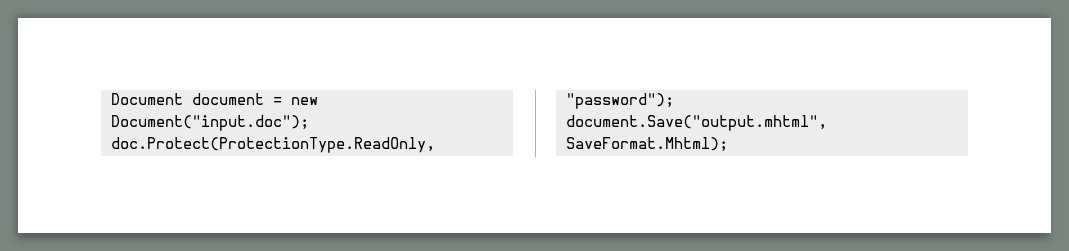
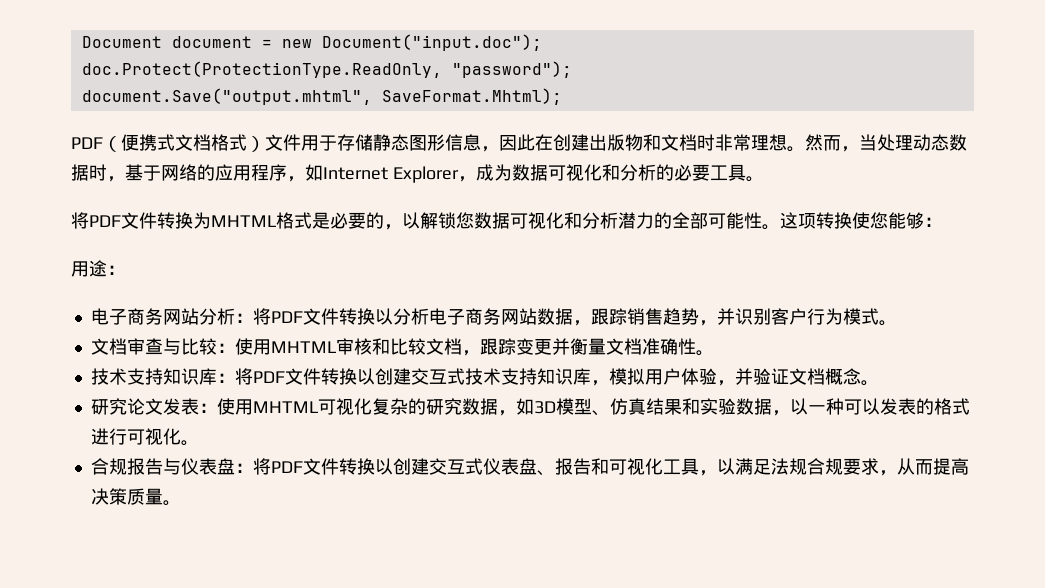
+ PDF（便携式文档格式）文件用于存储静态图形信息，因此在创建出版物和文档时非常理想。然而，当处理动态数据时，基于网络的应用程序，如Internet Explorer，成为数据可视化和分析的必要工具。
+ 将PDF文件转换为MHTML格式是必要的，以解锁您数据可视化和分析潜力的全部可能性。这项转换使您能够：
+ 用途：
+ 电子商务网站分析：将PDF文件转换以分析电子商务网站数据，跟踪销售趋势，并识别客户行为模式。
+ 文档审查与比较：使用MHTML审核和比较文档，跟踪变更并衡量文档准确性。
+ 技术支持知识库：将PDF文件转换以创建交互式技术支持知识库，模拟用户体验，并验证文档概念。
+ 研究论文发表：使用MHTML可视化复杂的研究数据，如3D模型、仿真结果和实验数据，以一种可以发表的格式进行可视化。
+ 合规报告与仪表盘：将PDF文件转换以创建交互式仪表盘、报告和可视化工具，以满足法规合规要求，从而提高决策质量。

